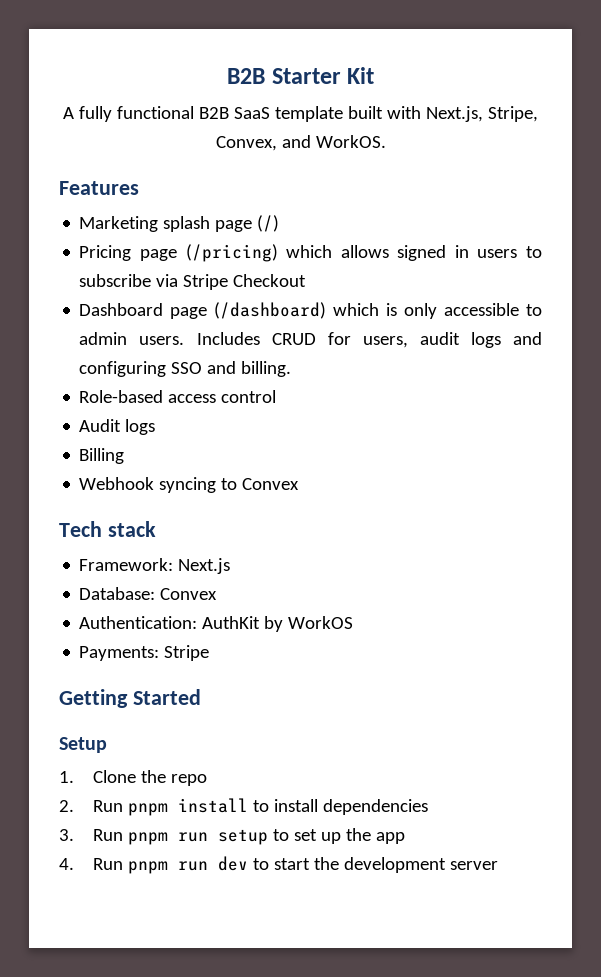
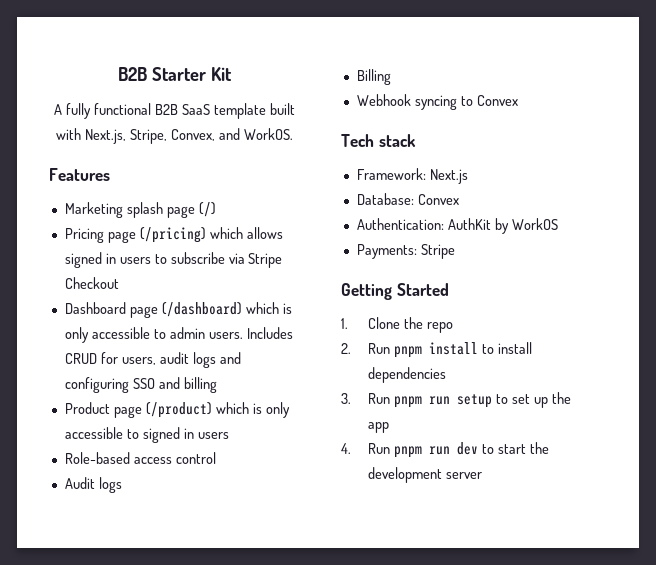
- Includes CRUD for users, audit logs and configuring SSO and billing.
+ Includes CRUD for users, audit logs and configuring SSO and billing
+ Product page (/product) which is only accessible to signed in users
- Setup

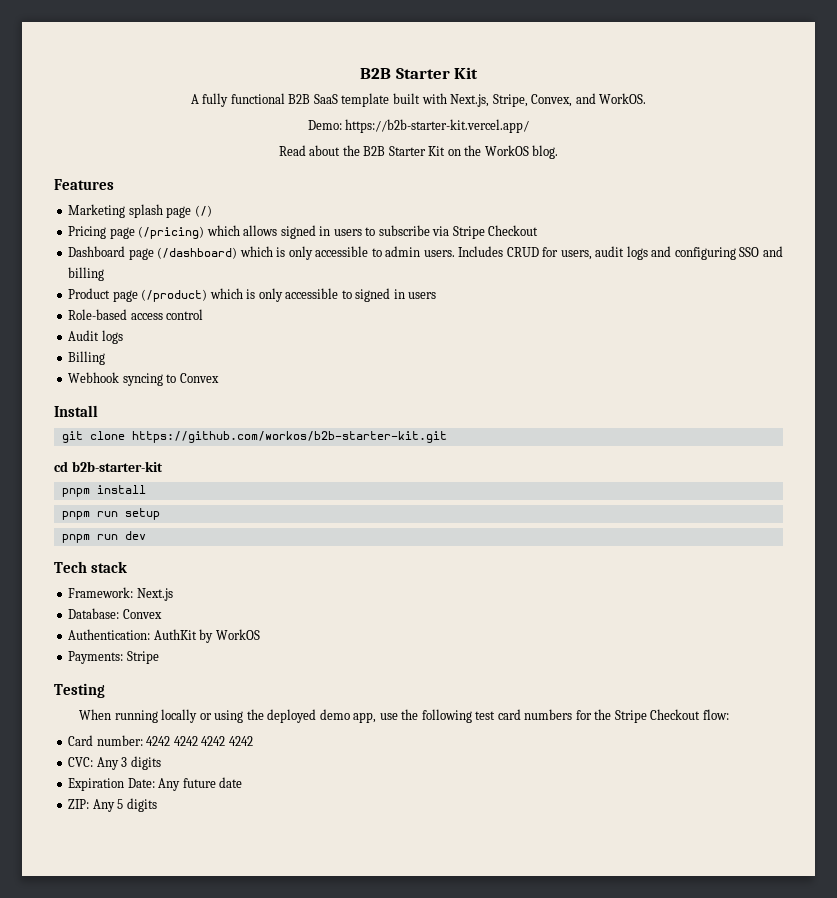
+ Demo: https://b2b-starter-kit.vercel.app/
+ Read about the B2B Starter Kit on the WorkOS blog.
+ Install
+ git clone https://github.com/workos/b2b-starter-kit.git
+ cd b2b-starter-kit
+ pnpm install
+ pnpm run setup
+ pnpm run dev
- Getting Started
- 1. Clone the repo
- 2. Run pnpm install to install dependencies
- 3. Run pnpm run setup to set up the app
- 4. Run pnpm run dev to start the development server
+ Testing
+ When running locally or using the deployed demo app, use the following test card numbers for the Stripe Checkout flow:
+ Card number: 4242 4242 4242 4242
+ CVC: Any 3 digits
+ Expiration Date: Any future date
+ ZIP: Any 5 digits

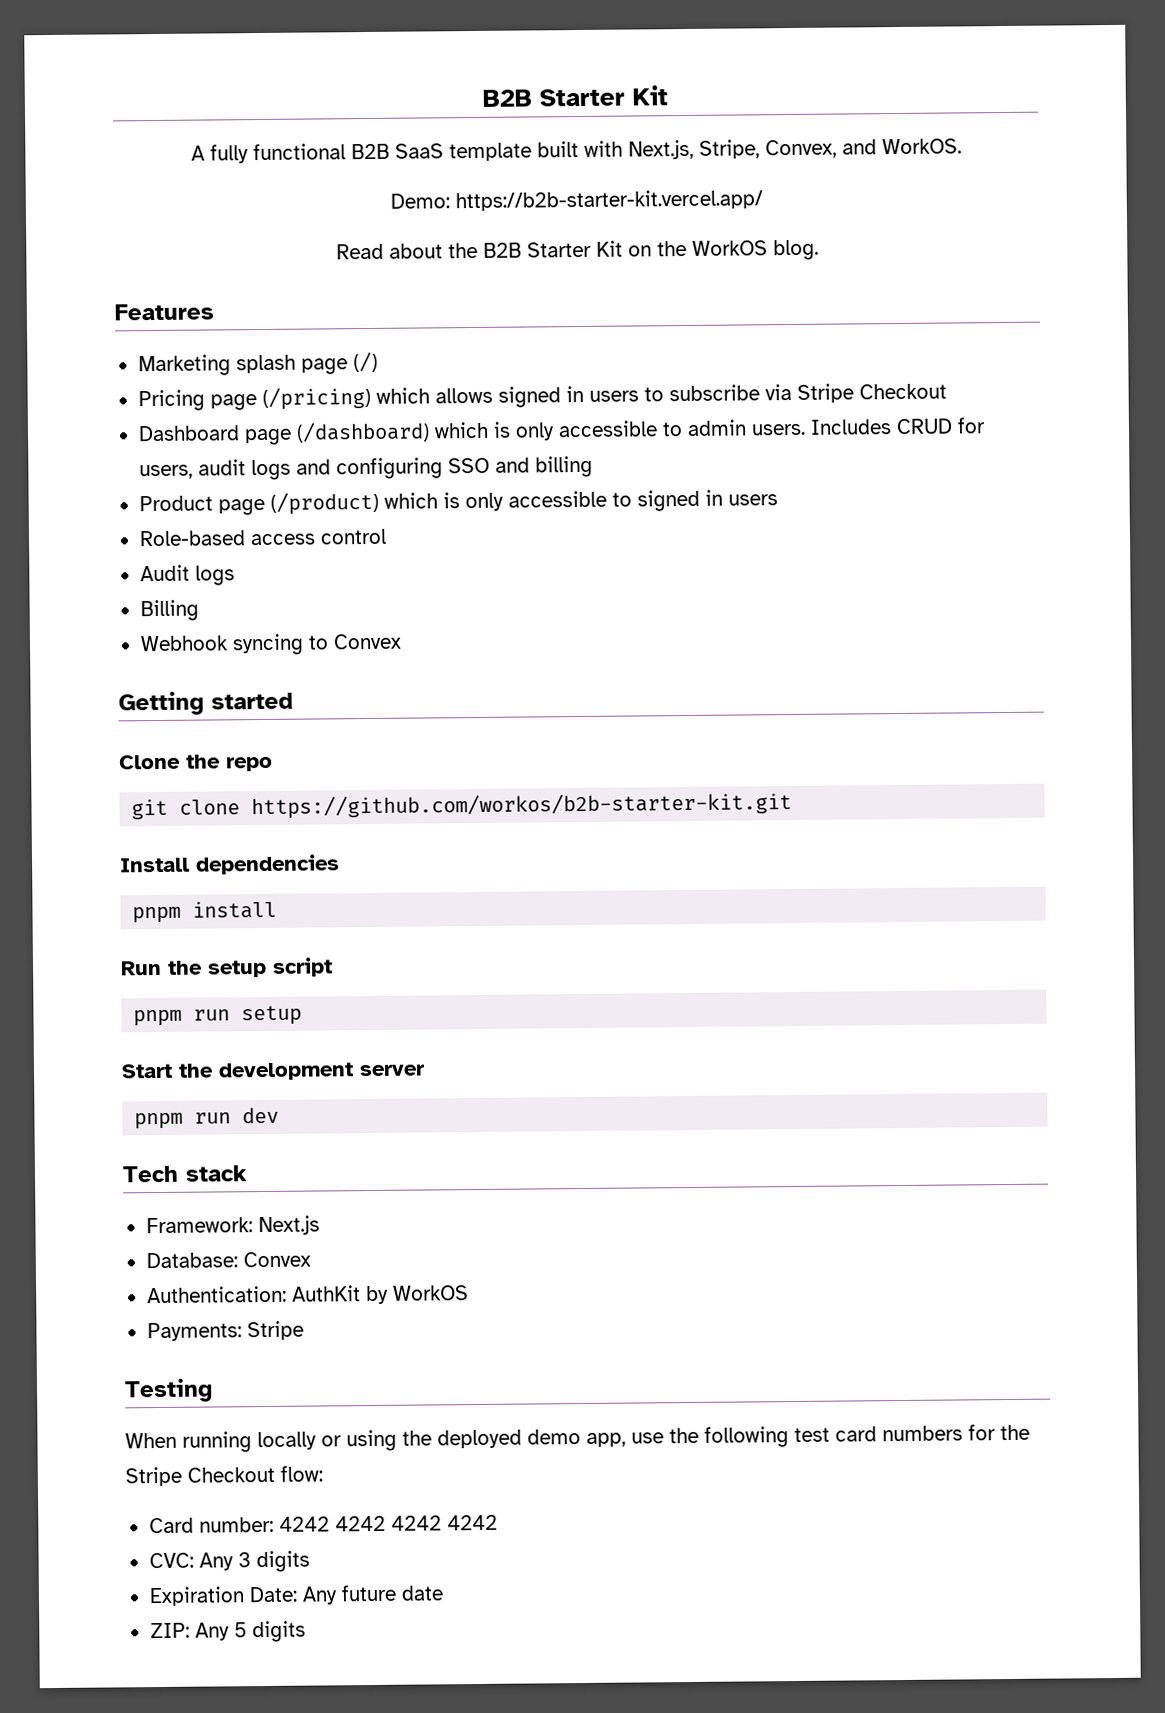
- Install
+ Getting started
+ Clone the repo
- cd b2b-starter-kit
+ Install dependencies
+ Run the setup script
+ Start the development server

